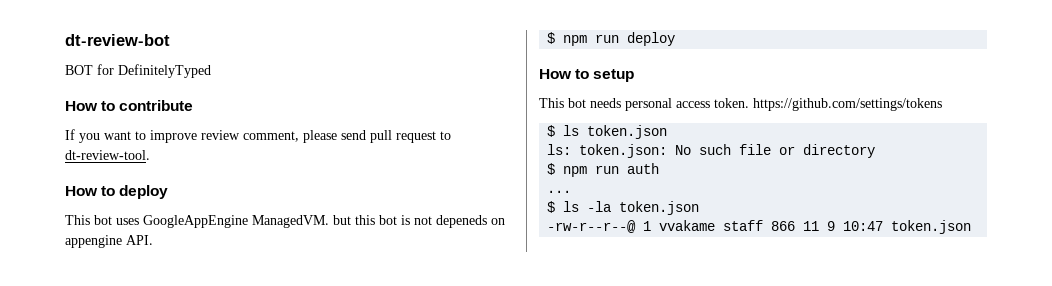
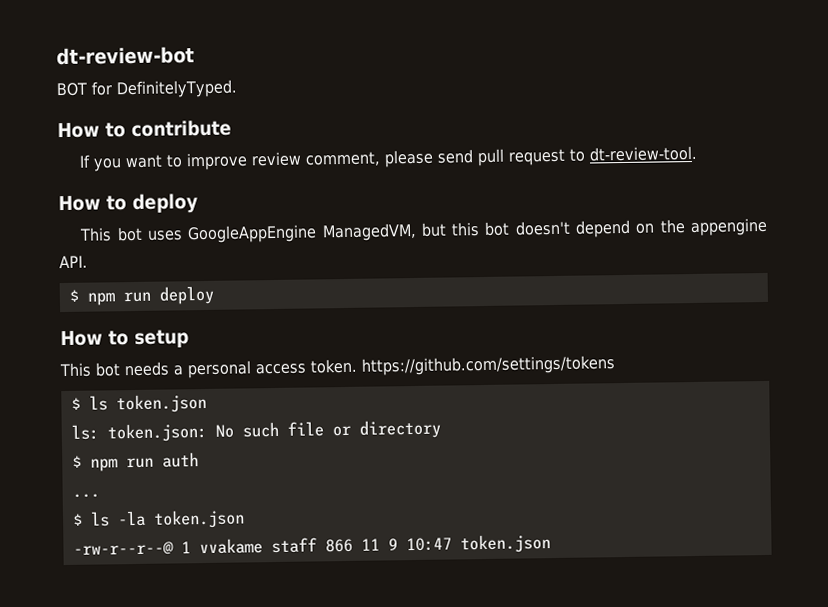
- BOT for DefinitelyTyped
+ BOT for DefinitelyTyped.
- This bot uses GoogleAppEngine ManagedVM. but this bot is not depeneds on appengine API.
+ This bot uses GoogleAppEngine ManagedVM, but this bot doesn't depend on the appengine API.
- This bot needs personal access token. https://github.com/settings/tokens
+ This bot needs a personal access token. https://github.com/settings/tokens

